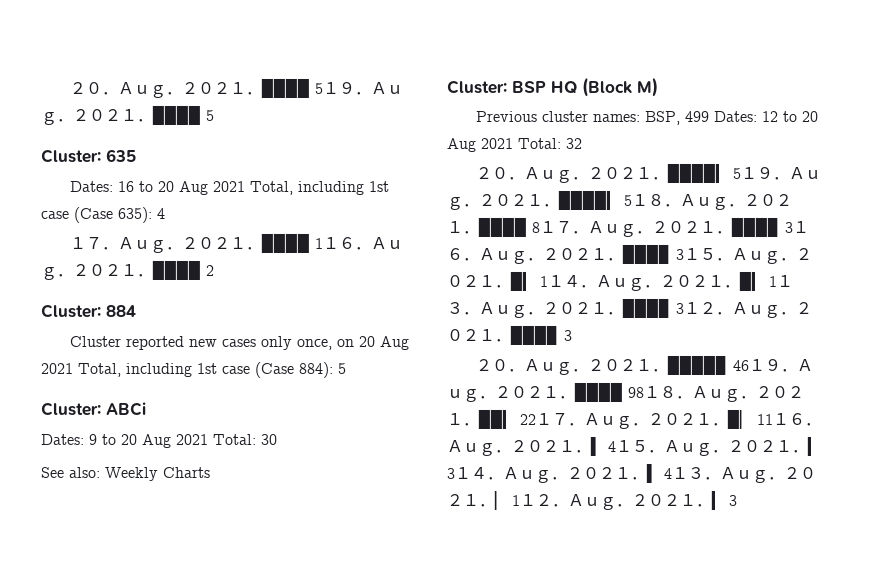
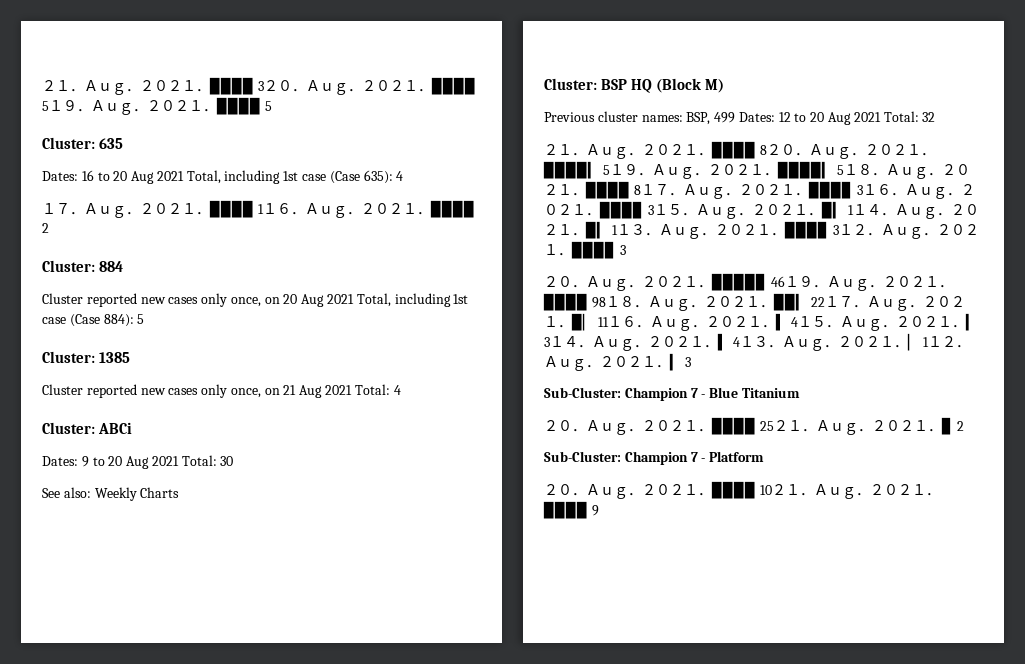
- ２０．Ａｕｇ．２０２１．▉▉▉▉ 5１９．Ａｕｇ．２０２１．▉▉▉▉ 5
+ ２１．Ａｕｇ．２０２１．▉▉▉▉ 3２０．Ａｕｇ．２０２１．▉▉▉▉ 5１９．Ａｕｇ．２０２１．▉▉▉▉ 5
+ Cluster: 1385
+ Cluster reported new cases only once, on 21 Aug 2021 Total: 4
- ２０．Ａｕｇ．２０２１．▉▉▉▉▎ 5１９．Ａｕｇ．２０２１．▉▉▉▉▎ 5１８．Ａｕｇ．２０２１．▉▉▉▉ 8１７．Ａｕｇ．２０２１．▉▉▉▊ 3１６．Ａｕｇ．２０２１．▉▉▉▊ 3１５．Ａｕｇ．２０２１．▉▎ 1１４．Ａｕｇ．２０２１．▉▎ 1１３．Ａｕｇ．２０２１．▉▉▉▊ 3１２．Ａｕｇ．２０２１．▉▉▉▊ 3
+ ２１．Ａｕｇ．２０２１．▉▉▉▉ 8２０．Ａｕｇ．２０２１．▉▉▉▉▎ 5１９．Ａｕｇ．２０２１．▉▉▉▉▎ 5１８．Ａｕｇ．２０２１．▉▉▉▉ 8１７．Ａｕｇ．２０２１．▉▉▉▊ 3１６．Ａｕｇ．２０２１．▉▉▉▊ 3１５．Ａｕｇ．２０２１．▉▎ 1１４．Ａｕｇ．２０２１．▉▎ 1１３．Ａｕｇ．２０２１．▉▉▉▊ 3１２．Ａｕｇ．２０２１．▉▉▉▊ 3
+ Sub-Cluster: Champion 7 - Blue Titanium
+ ２０．Ａｕｇ．２０２１．▉▉▉▉ 25２１．Ａｕｇ．２０２１．▊ 2
+ Sub-Cluster: Champion 7 - Platform
+ ２０．Ａｕｇ．２０２１．▉▉▉▉ 10２１．Ａｕｇ．２０２１．▉▉▉▉ 9

